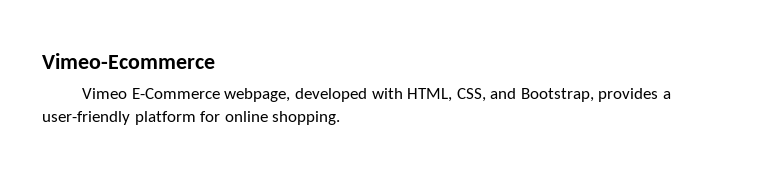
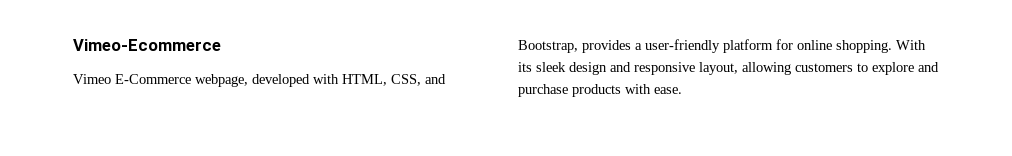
+ With its sleek design and responsive layout, allowing customers to explore and purchase products with ease.

